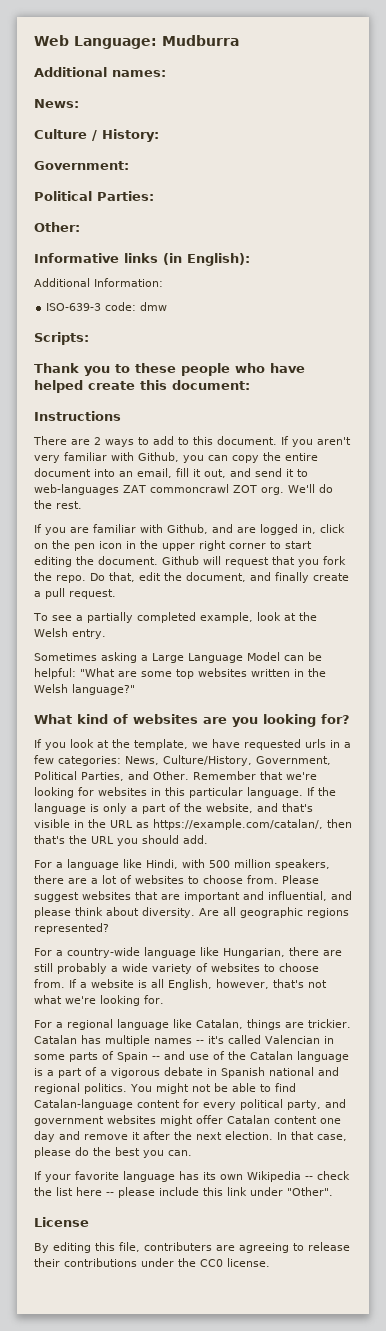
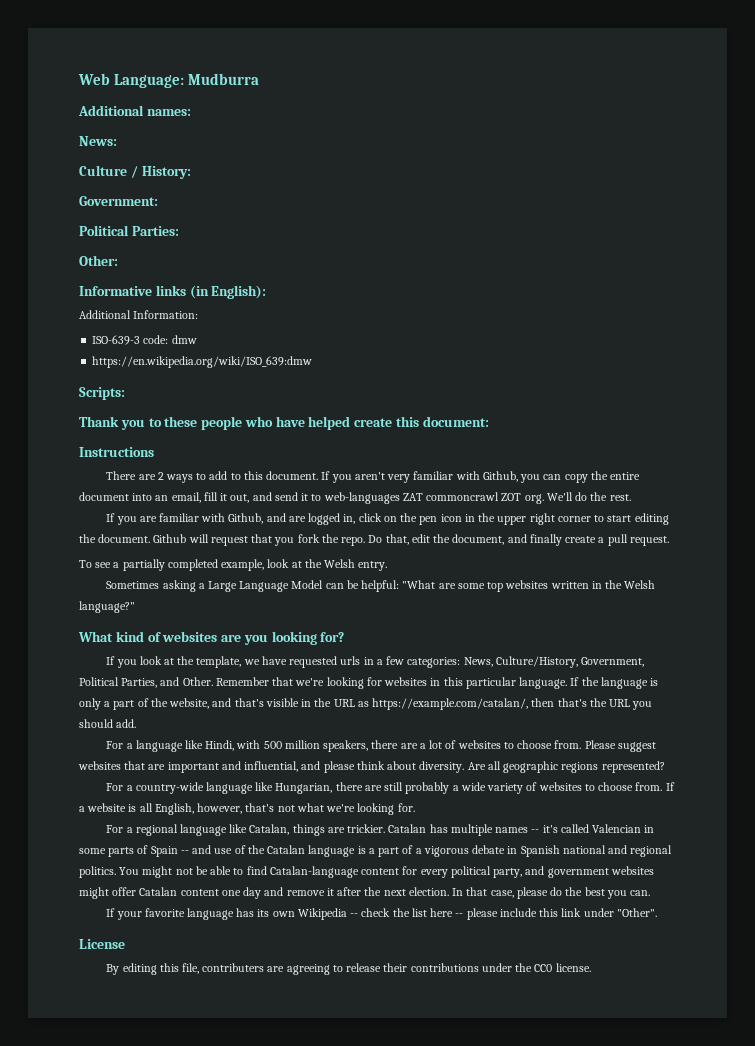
+ https://en.wikipedia.org/wiki/ISO_639:dmw

